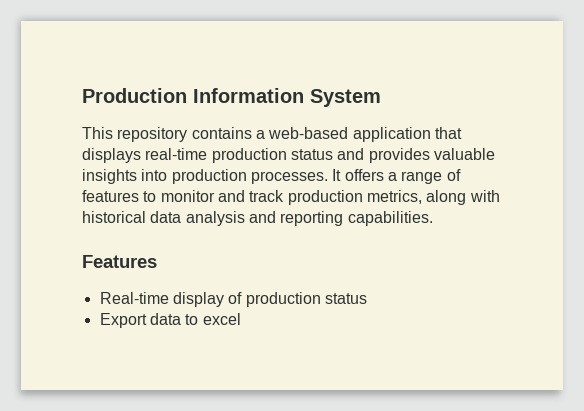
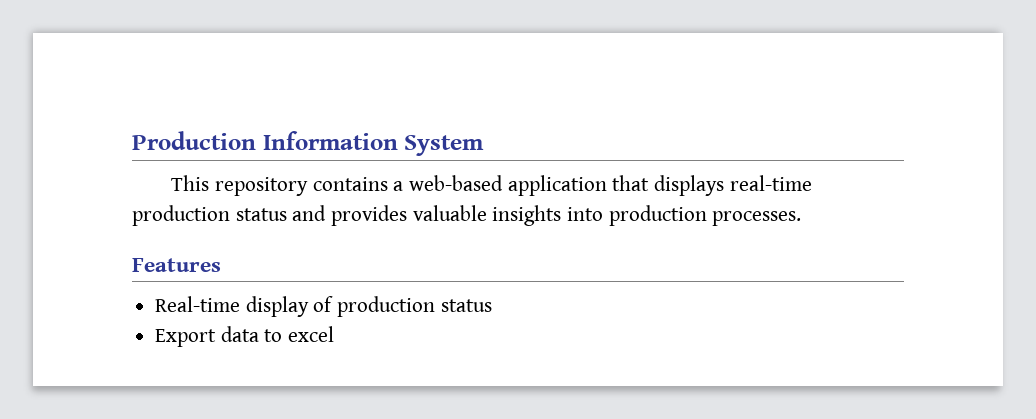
- It offers a range of features to monitor and track production metrics, along with historical data analysis and reporting capabilities.

